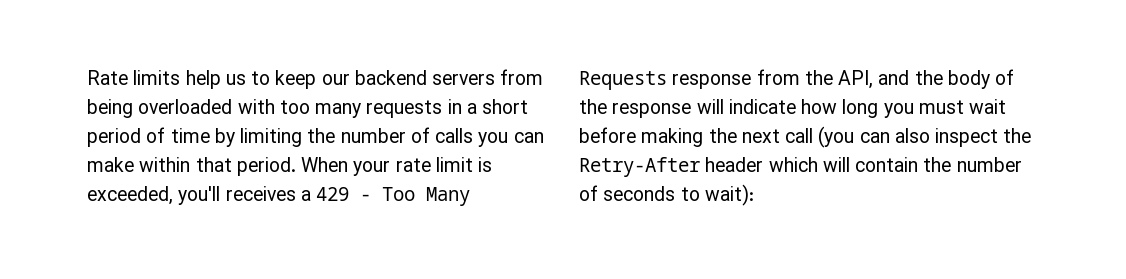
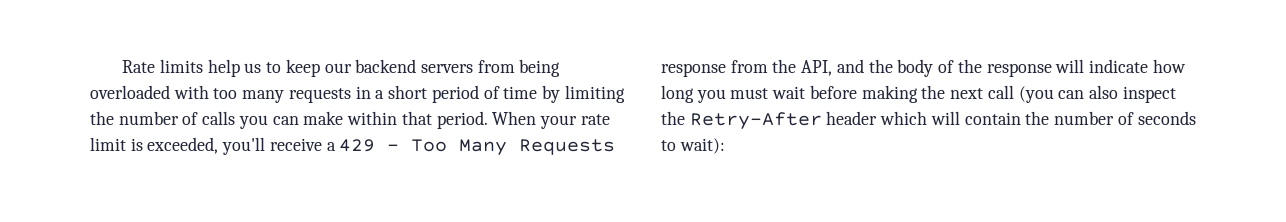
- When your rate limit is exceeded, you'll receives a 429 - Too Many Requests response from the API, and the body of the response will indicate how long you must wait before making the next call (you can also inspect the Retry-After header which will contain the number of seconds to wait):
+ When your rate limit is exceeded, you'll receive a 429 - Too Many Requests response from the API, and the body of the response will indicate how long you must wait before making the next call (you can also inspect the Retry-After header which will contain the number of seconds to wait):

